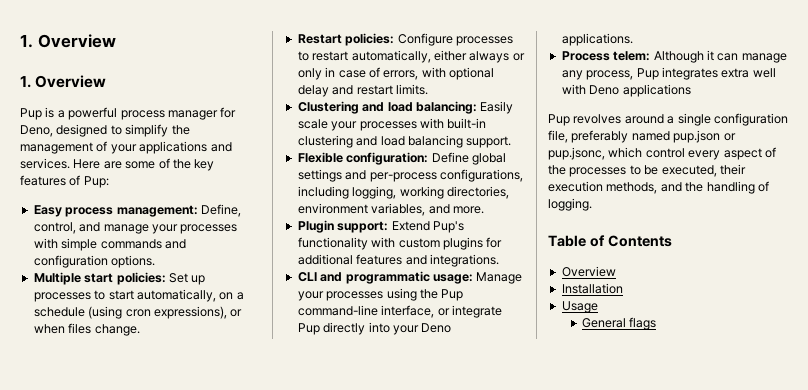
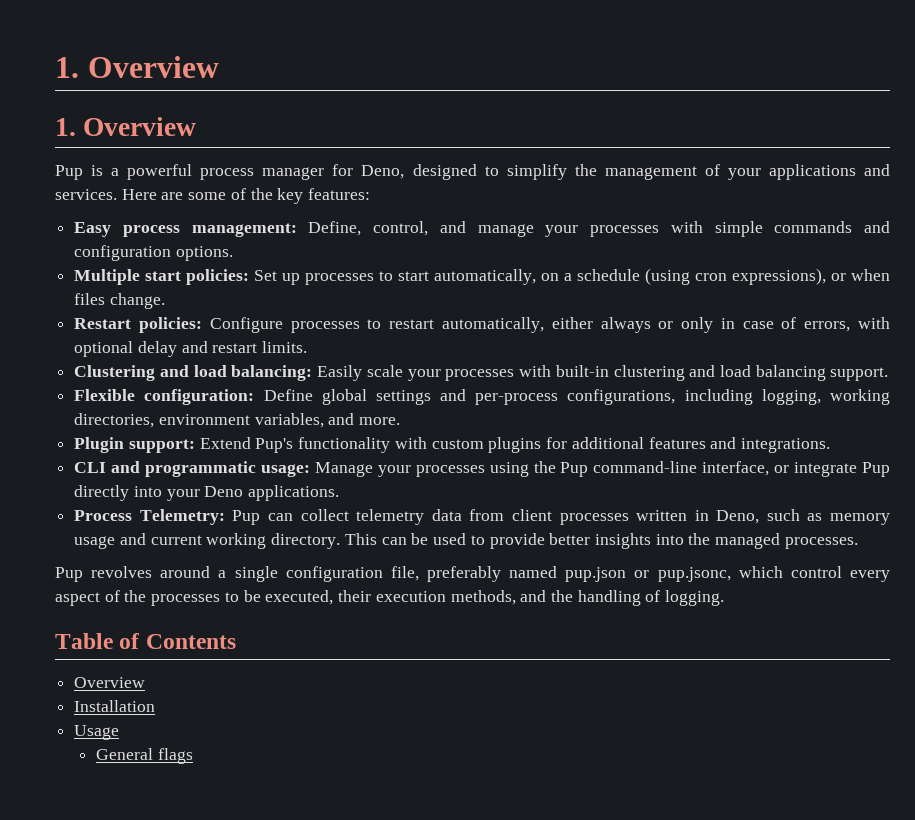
- Here are some of the key features of Pup:
+ Here are some of the key features:
- Process telem: Although it can manage any process, Pup integrates extra well with Deno applications
+ Process Telemetry: Pup can collect telemetry data from client processes written in Deno, such as memory usage and current working directory. This can be used to provide better insights into the managed processes.

